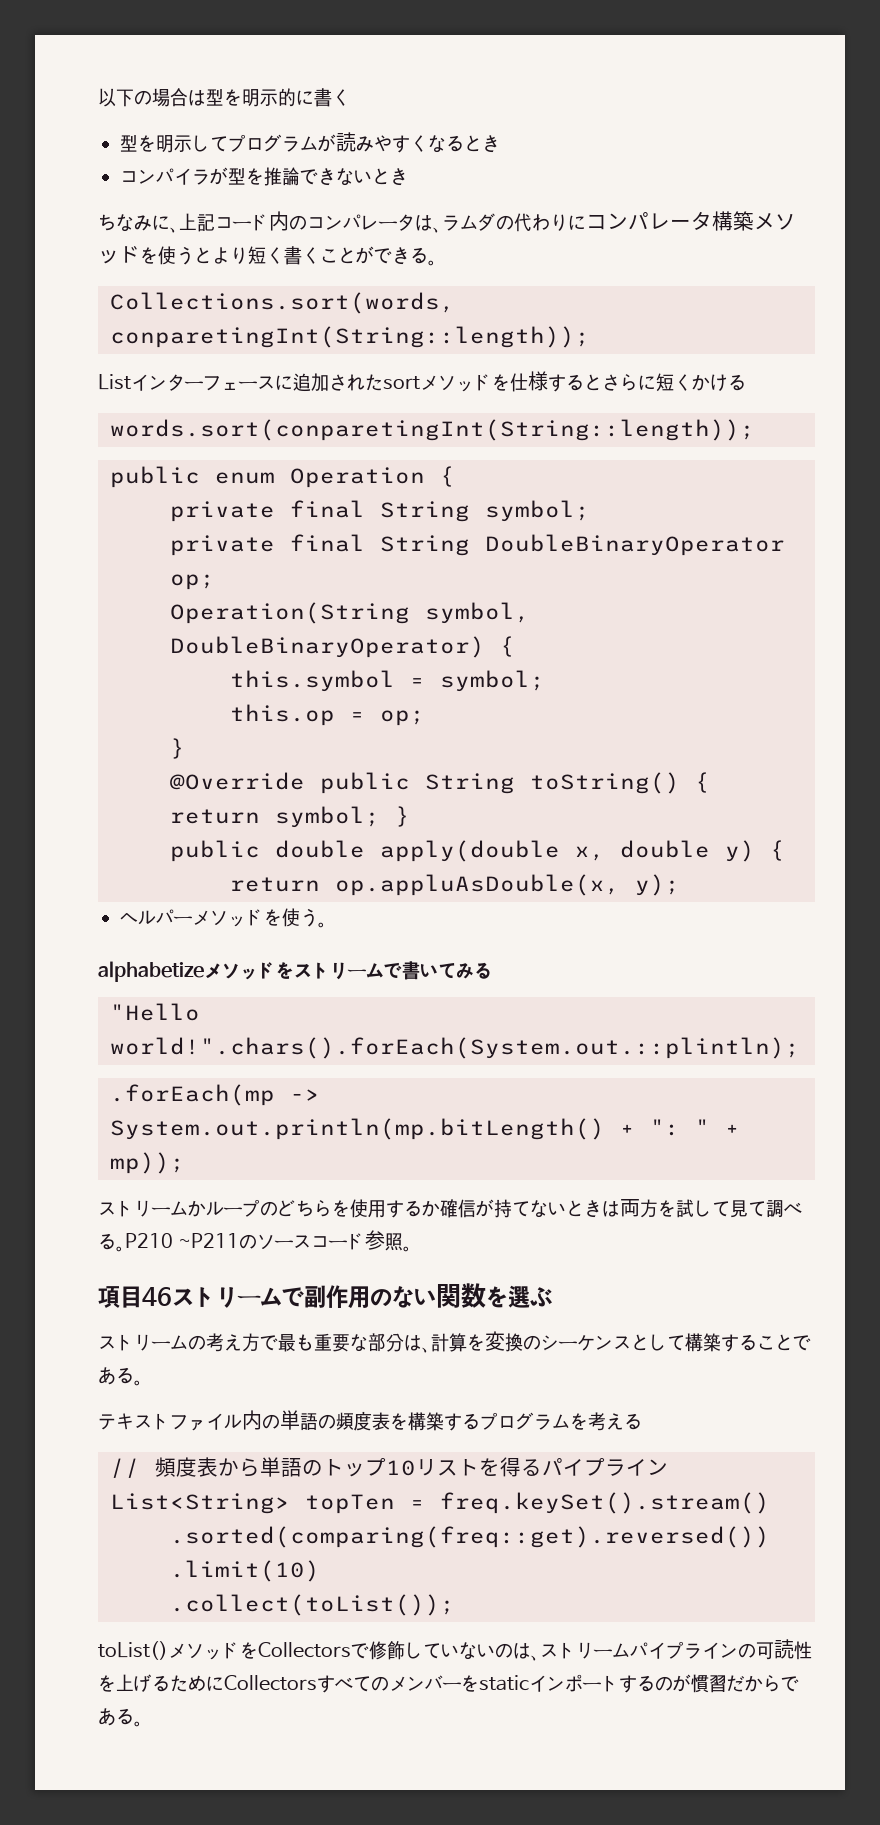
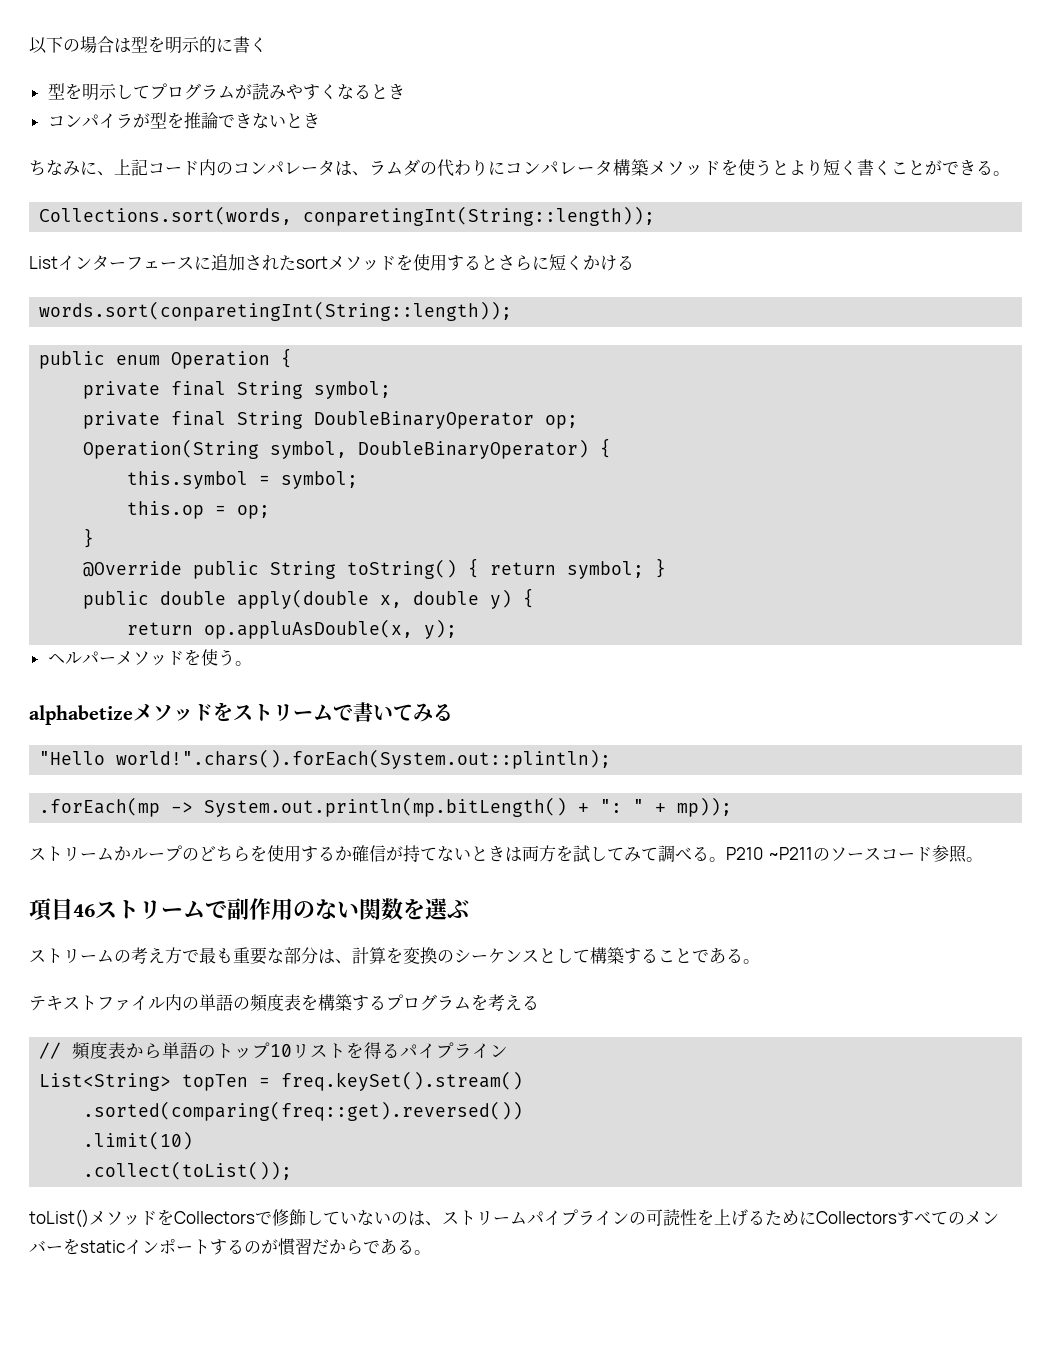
- Listインターフェースに追加されたsortメソッドを仕様するとさらに短くかける
+ Listインターフェースに追加されたsortメソッドを使用するとさらに短くかける
- "Hello world!".chars().forEach(System.out.::plintln);
+ "Hello world!".chars().forEach(System.out::plintln);
- ストリームかループのどちらを使用するか確信が持てないときは両方を試して見て調べる。
+ ストリームかループのどちらを使用するか確信が持てないときは両方を試してみて調べる。

